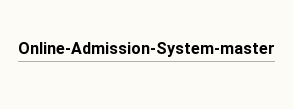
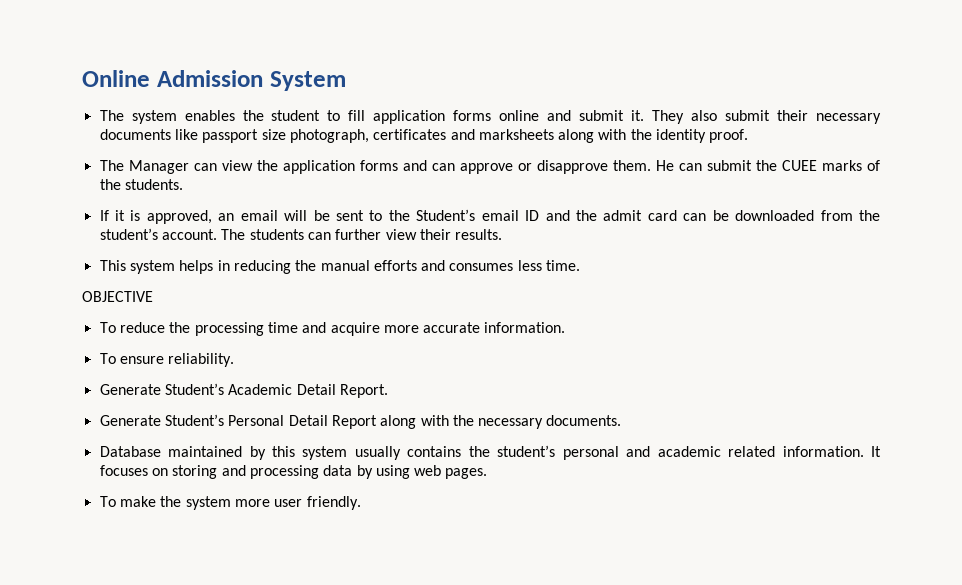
- Online-Admission-System-master
+ Online Admission System
+ The system enables the student to fill application forms online and submit it. They also submit their necessary documents like passport size photograph, certificates and marksheets along with the identity proof.
+ The Manager can view the application forms and can approve or disapprove them. He can submit the CUEE marks of the students.
+ If it is approved, an email will be sent to the Student’s email ID and the admit card can be downloaded from the student’s account. The students can further view their results.
+ This system helps in reducing the manual efforts and consumes less time.
+ OBJECTIVE
+ To reduce the processing time and acquire more accurate information.
+ To ensure reliability.
+ Generate Student’s Academic Detail Report.
+ Generate Student’s Personal Detail Report along with the necessary documents.
+ Database maintained by this system usually contains the student’s personal and academic related information. It focuses on storing and processing data by using web pages.
+ To make the system more user friendly.

